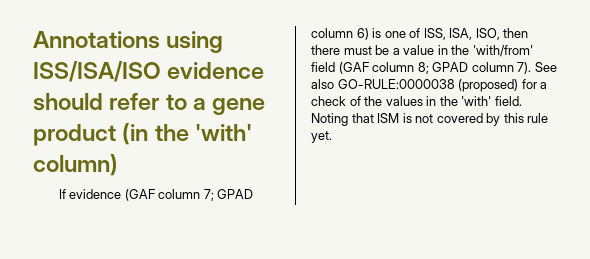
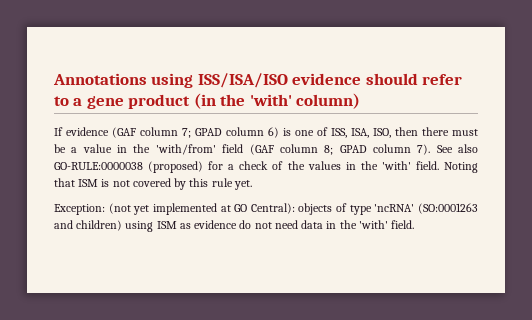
+ Exception: (not yet implemented at GO Central): objects of type 'ncRNA' (SO:0001263 and children) using ISM as evidence do not need data in the 'with' field.

